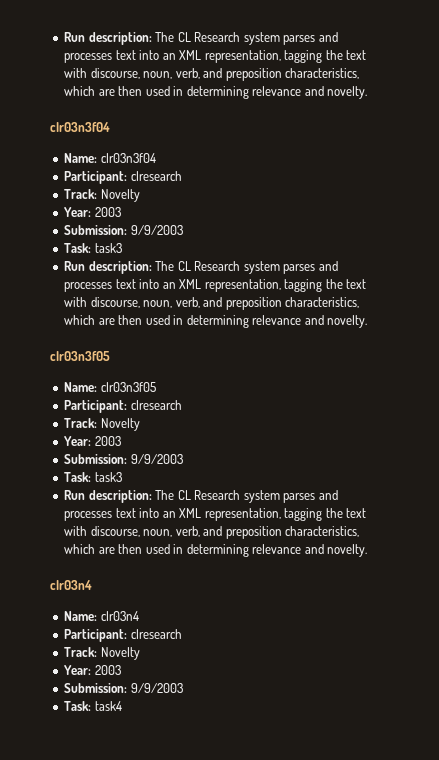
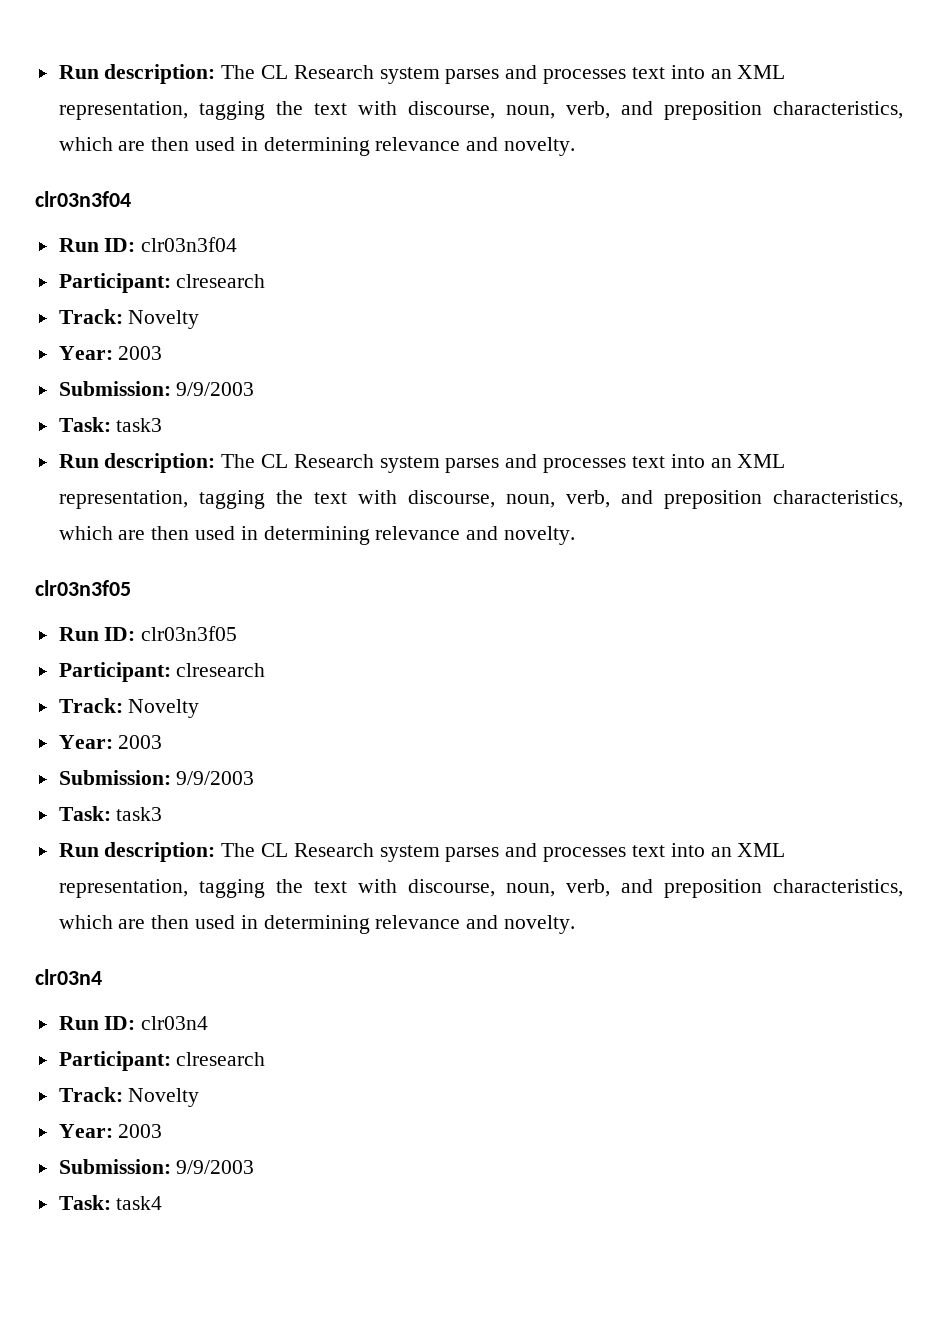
- Name: clr03n3f04
+ Run ID: clr03n3f04
- Name: clr03n3f05
+ Run ID: clr03n3f05
- Name: clr03n4
+ Run ID: clr03n4

